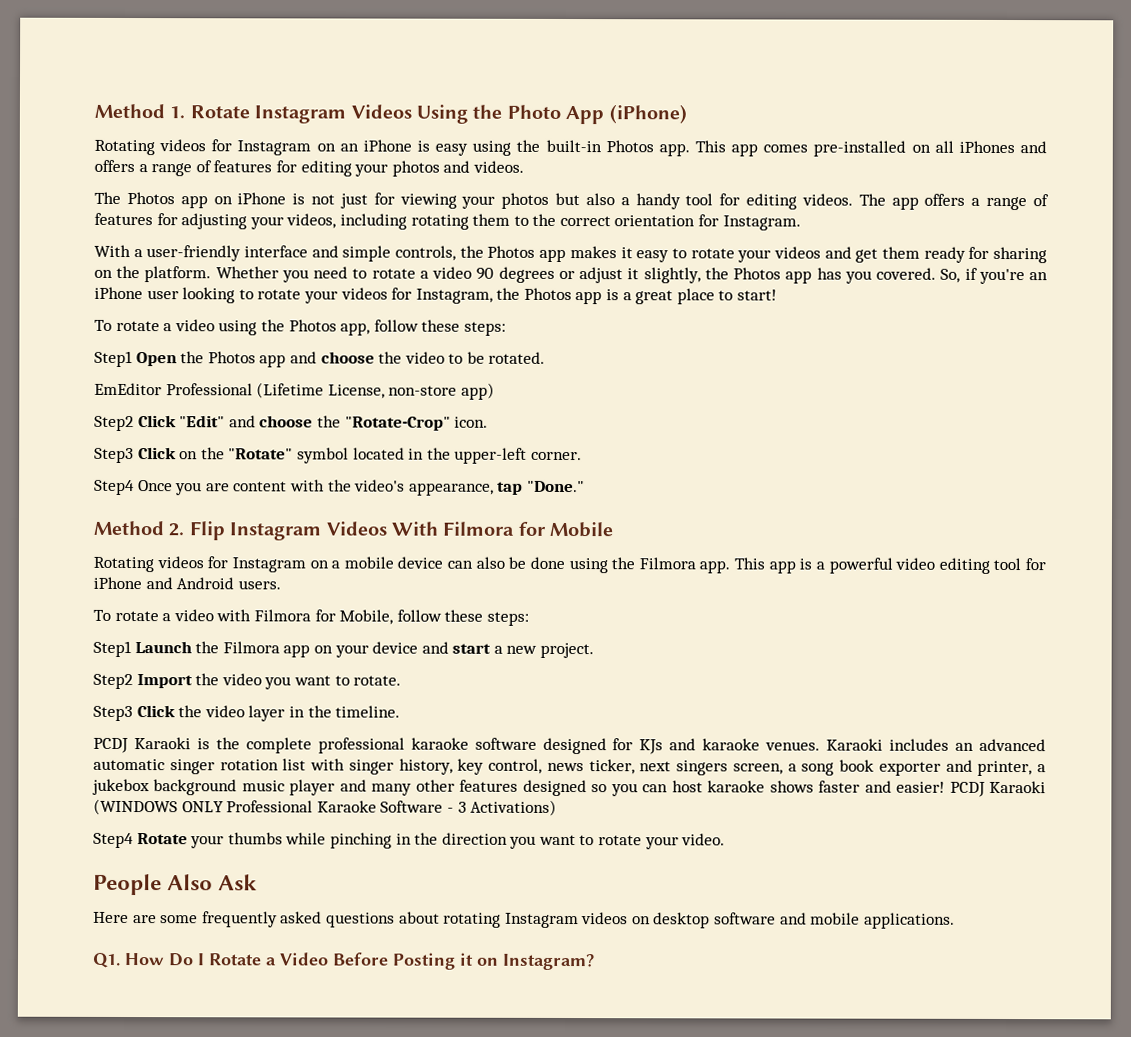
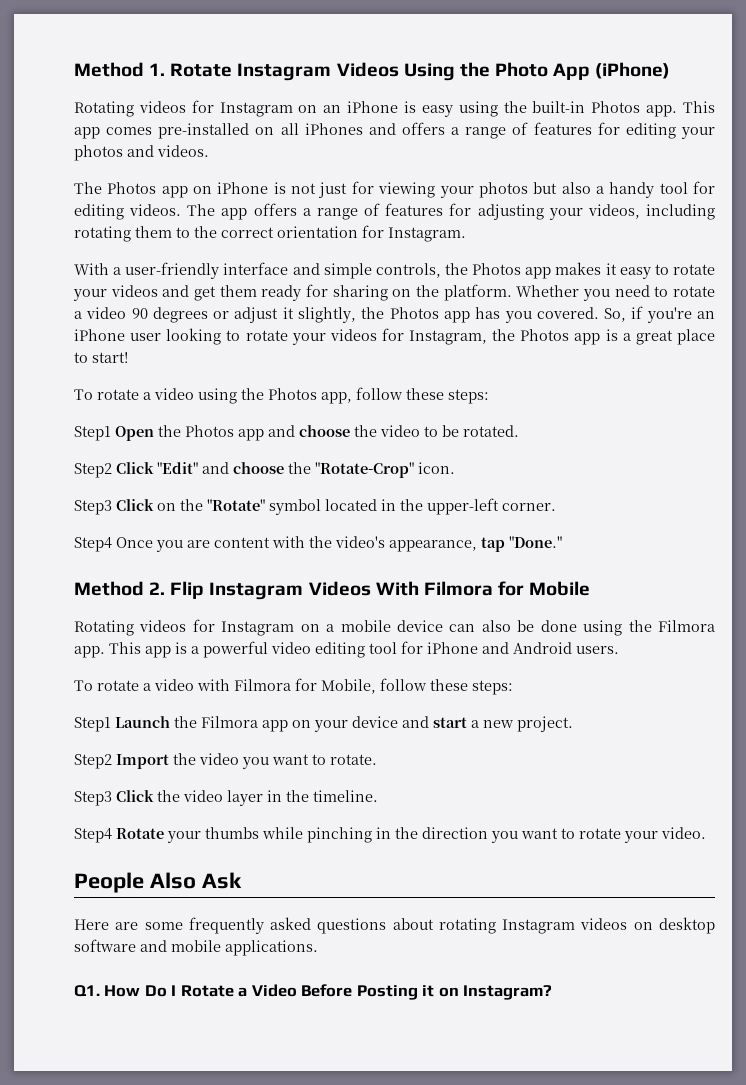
- EmEditor Professional (Lifetime License, non-store app)
- PCDJ Karaoki is the complete professional karaoke software designed for KJs and karaoke venues. Karaoki includes an advanced automatic singer rotation list with singer history, key control, news ticker, next singers screen, a song book exporter and printer, a jukebox background music player and many other features designed so you can host karaoke shows faster and easier! PCDJ Karaoki (WINDOWS ONLY Professional Karaoke Software - 3 Activations)

